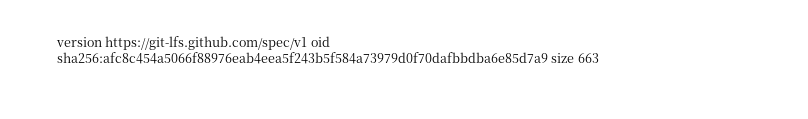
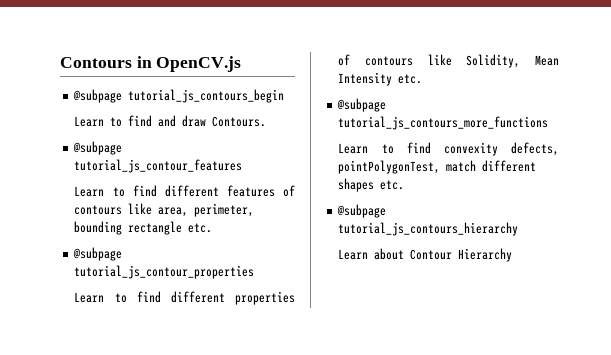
- version https://git-lfs.github.com/spec/v1 oid sha256:afc8c454a5066f88976eab4eea5f243b5f584a73979d0f70dafbbdba6e85d7a9 size 663
+ Contours in OpenCV.js
+ @subpage tutorial_js_contours_begin
+ Learn to find and draw Contours.
+ @subpage tutorial_js_contour_features
+ Learn to find different features of contours like area, perimeter, bounding rectangle etc.
+ @subpage tutorial_js_contour_properties
+ Learn to find different properties of contours like Solidity, Mean Intensity etc.
+ @subpage tutorial_js_contours_more_functions
+ Learn to find convexity defects, pointPolygonTest, match different shapes etc.
+ @subpage tutorial_js_contours_hierarchy
+ Learn about Contour Hierarchy

